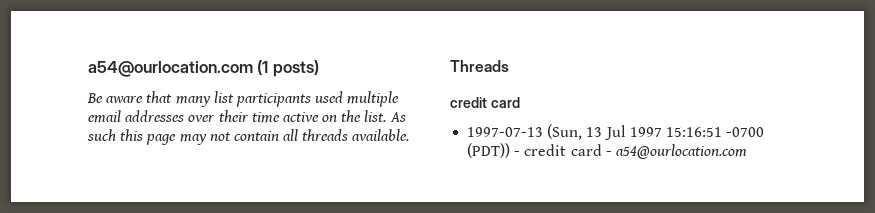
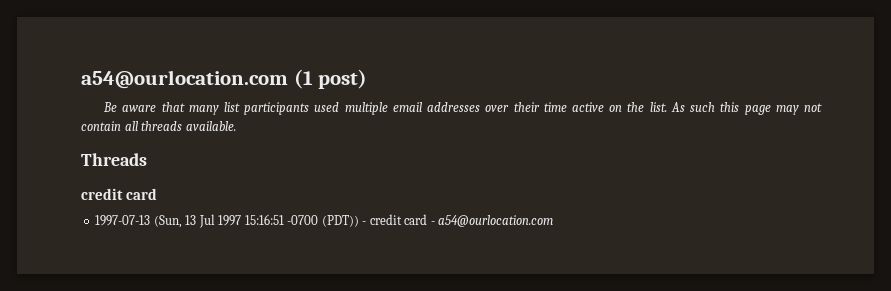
- a54@ourlocation.com (1 posts)
+ a54@ourlocation.com (1 post)

